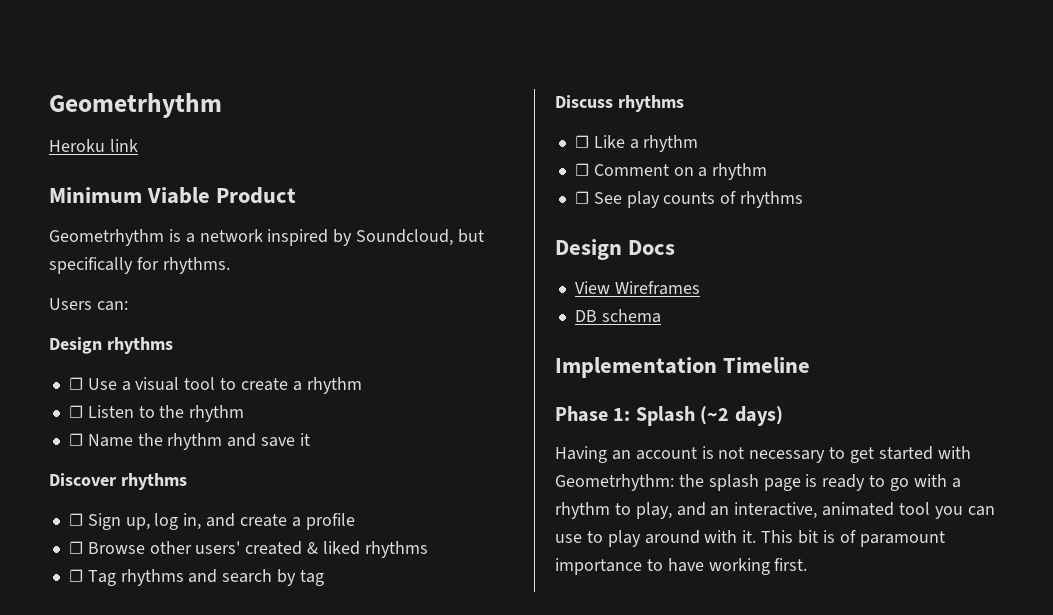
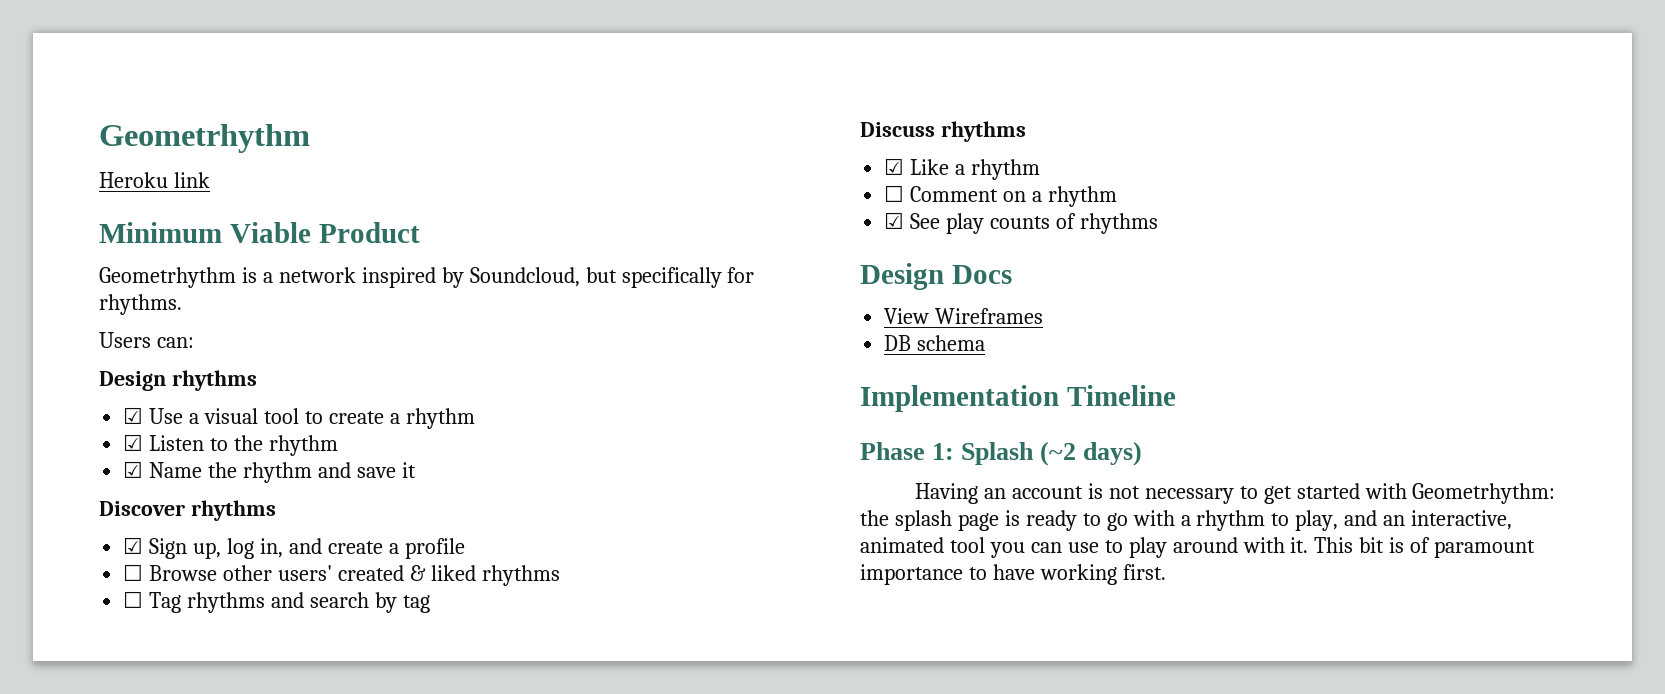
- ☐ Use a visual tool to create a rhythm
+ ☑ Use a visual tool to create a rhythm
- ☐ Listen to the rhythm
+ ☑ Listen to the rhythm
- ☐ Name the rhythm and save it
+ ☑ Name the rhythm and save it
- ☐ Sign up, log in, and create a profile
+ ☑ Sign up, log in, and create a profile
- ☐ Like a rhythm
+ ☑ Like a rhythm
- ☐ See play counts of rhythms
+ ☑ See play counts of rhythms

